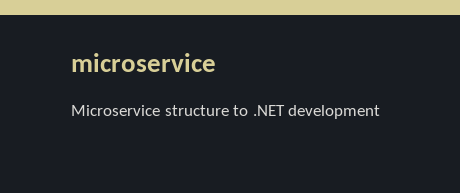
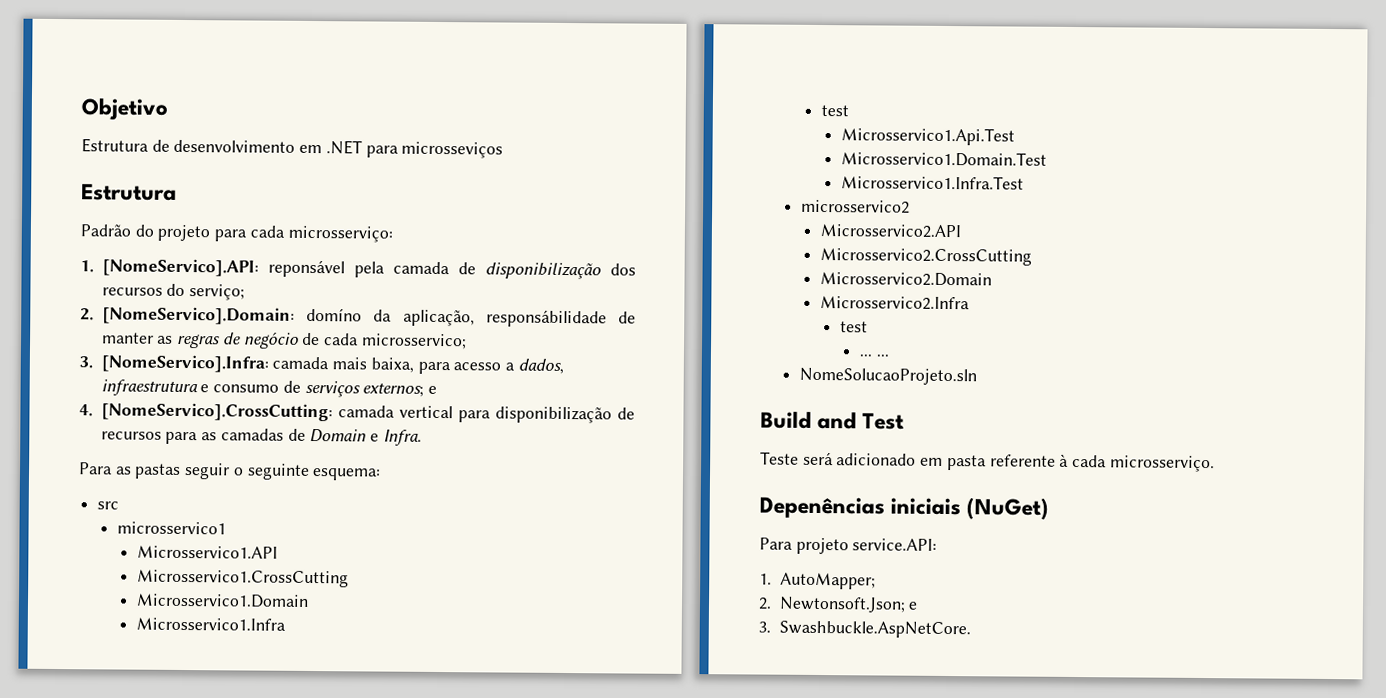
- microservice
- Microservice structure to .NET development
+ Objetivo
+ Estrutura de desenvolvimento em .NET para microsseviços
+ Estrutura
+ Padrão do projeto para cada microsserviço:
+ 1. [NomeServico].API: reponsável pela camada de disponibilização dos recursos do serviço;
+ 2. [NomeServico].Domain: domíno da aplicação, responsábilidade de manter as regras de negócio de cada microsservico;
+ 3. [NomeServico].Infra: camada mais baixa, para acesso a dados, infraestrutura e consumo de serviços externos; e
+ 4. [NomeServico].CrossCutting: camada vertical para disponibilização de recursos para as camadas de Domain e Infra.
+ Para as pastas seguir o seguinte esquema:
+ src
+ microsservico1
+ Microsservico1.API
+ Microsservico1.CrossCutting
+ Microsservico1.Domain
+ Microsservico1.Infra
+ test
+ Microsservico1.Api.Test
+ Microsservico1.Domain.Test
+ Microsservico1.Infra.Test
+ microsservico2
+ Microsservico2.API
+ Microsservico2.CrossCutting
+ Microsservico2.Domain
+ Microsservico2.Infra
+ test
+ ... ...
+ NomeSolucaoProjeto.sln
+ Build and Test
+ Teste será adicionado em pasta referente à cada microsserviço.
+ Depenências iniciais (NuGet)
+ Para projeto service.API:
+ 1. AutoMapper;
+ 2. Newtonsoft.Json; e
+ 3. Swashbuckle.AspNetCore.

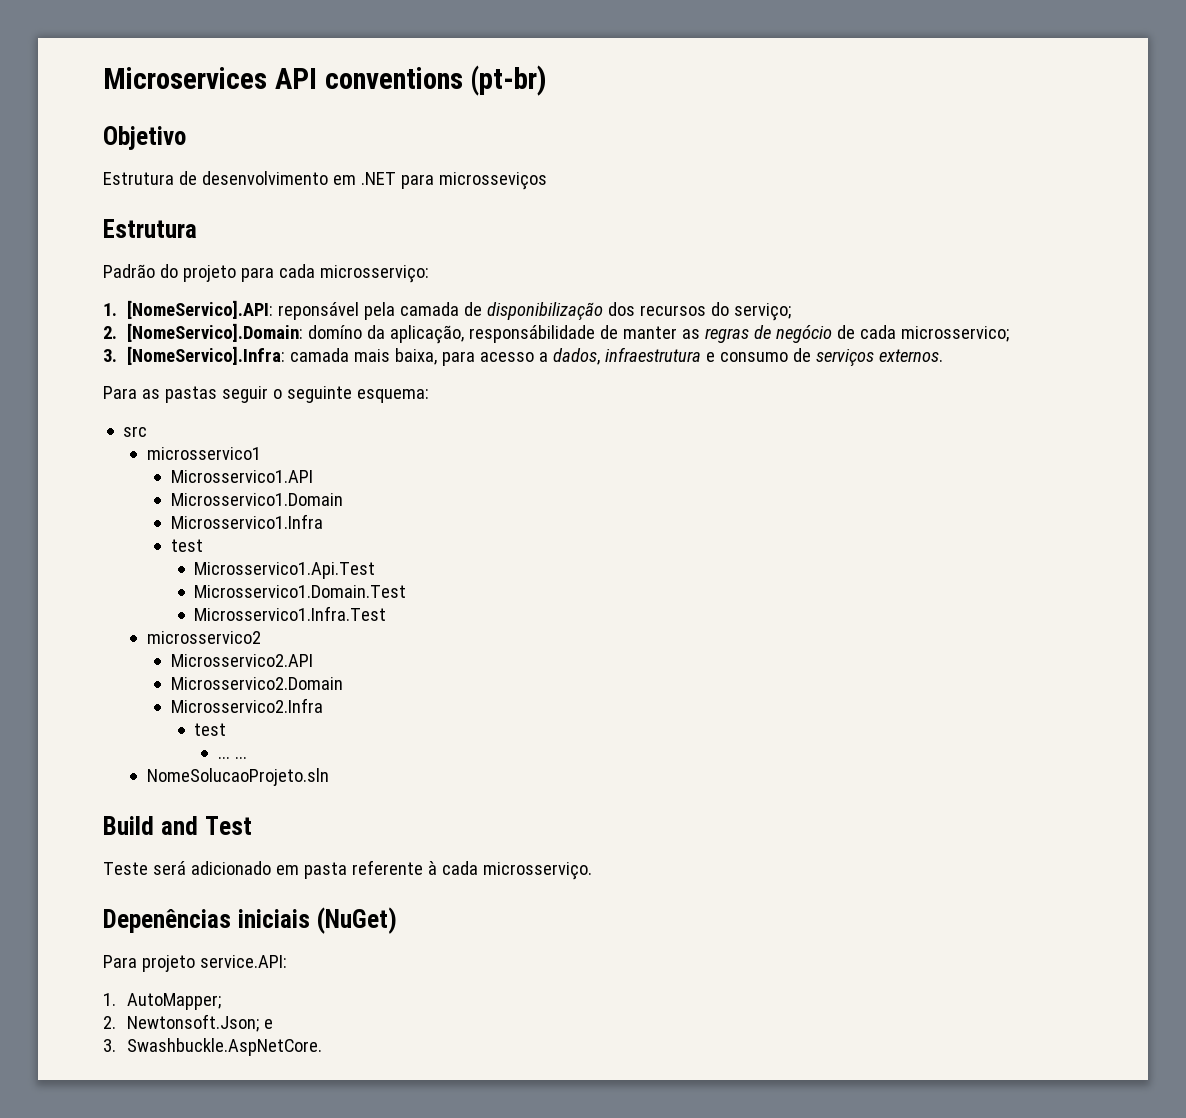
+ Microservices API conventions (pt-br)
- 3. [NomeServico].Infra: camada mais baixa, para acesso a dados, infraestrutura e consumo de serviços externos; e
- 4. [NomeServico].CrossCutting: camada vertical para disponibilização de recursos para as camadas de Domain e Infra.
+ 3. [NomeServico].Infra: camada mais baixa, para acesso a dados, infraestrutura e consumo de serviços externos.
- Microsservico1.CrossCutting
- Microsservico2.CrossCutting

